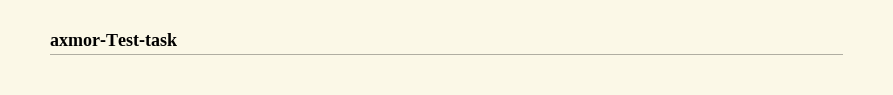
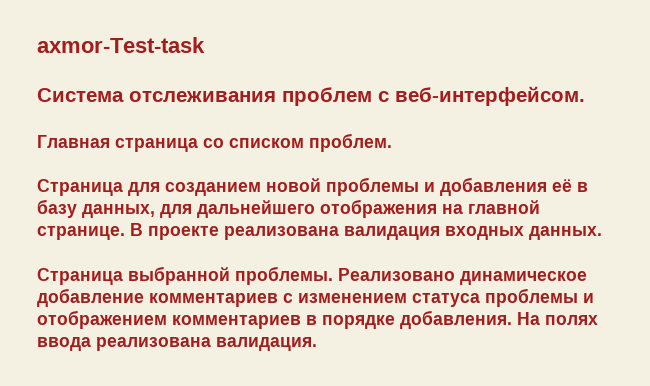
+ Система отслеживания проблем с веб-интерфейсом.
+ Главная страница со списком проблем.
+ Страница для созданием новой проблемы и добавления её в базу данных, для дальнейшего отображения на главной странице. В проекте реализована валидация входных данных.
+ Страница выбранной проблемы. Реализовано динамическое добавление комментариев с изменением статуса проблемы и отображением комментариев в порядке добавления. На полях ввода реализована валидация.

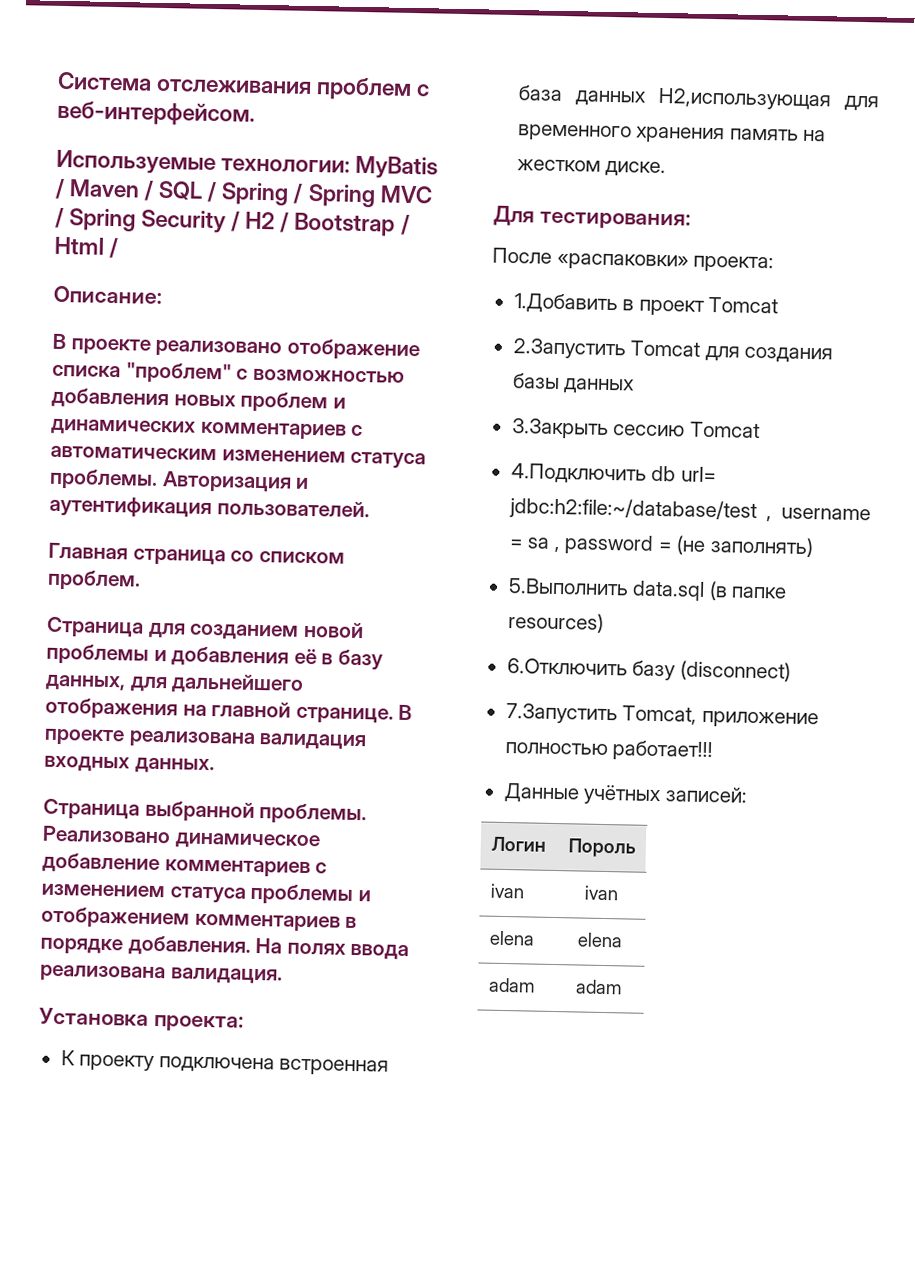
- axmor-Test-task
+ Используемые технологии: MyBatis / Maven / SQL / Spring / Spring MVC / Spring Security / H2 / Bootstrap / Html /
+ Описание:
+ В проекте реализовано отображение списка "проблем" с возможностью добавления новых проблем и динамических комментариев с автоматическим изменением статуса проблемы. Авторизация и аутентификация пользователей.
+ Установка проекта:
+ К проекту подключена встроенная база данных H2,использующая для временного хранения память на жестком диске.
+ Для тестирования:
+ После «распаковки» проекта:
+ 1.Добавить в проект Tomcat
+ 2.Запустить Tomcat для создания базы данных
+ 3.Закрыть сессию Tomcat
+ 4.Подключить db url= jdbc:h2:file:~/database/test , username = sa , password = (не заполнять)
+ 5.Выполнить data.sql (в папке resources)
+ 6.Отключить базу (disconnect)
+ 7.Запустить Tomcat, приложение полностью работает!!!
+ Данные учётных записей:
+ Логин | Пороль
+ ivan | ivan
+ elena | elena
+ adam | adam

